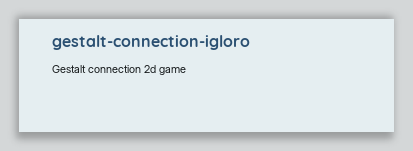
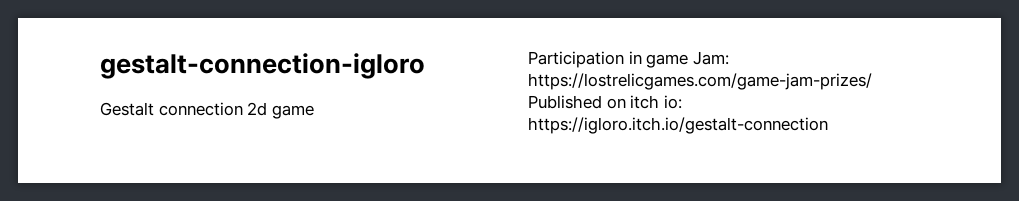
+ Participation in game Jam: https://lostrelicgames.com/game-jam-prizes/ Published on itch io: https://igloro.itch.io/gestalt-connection

